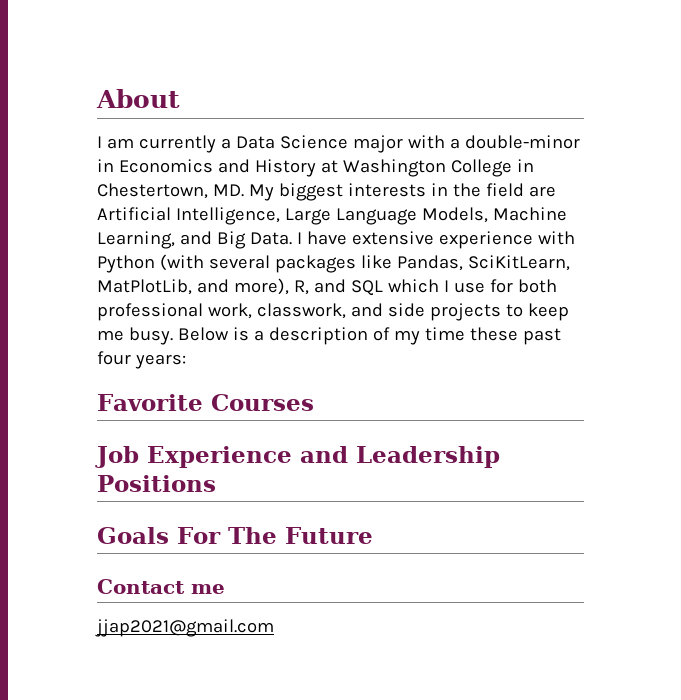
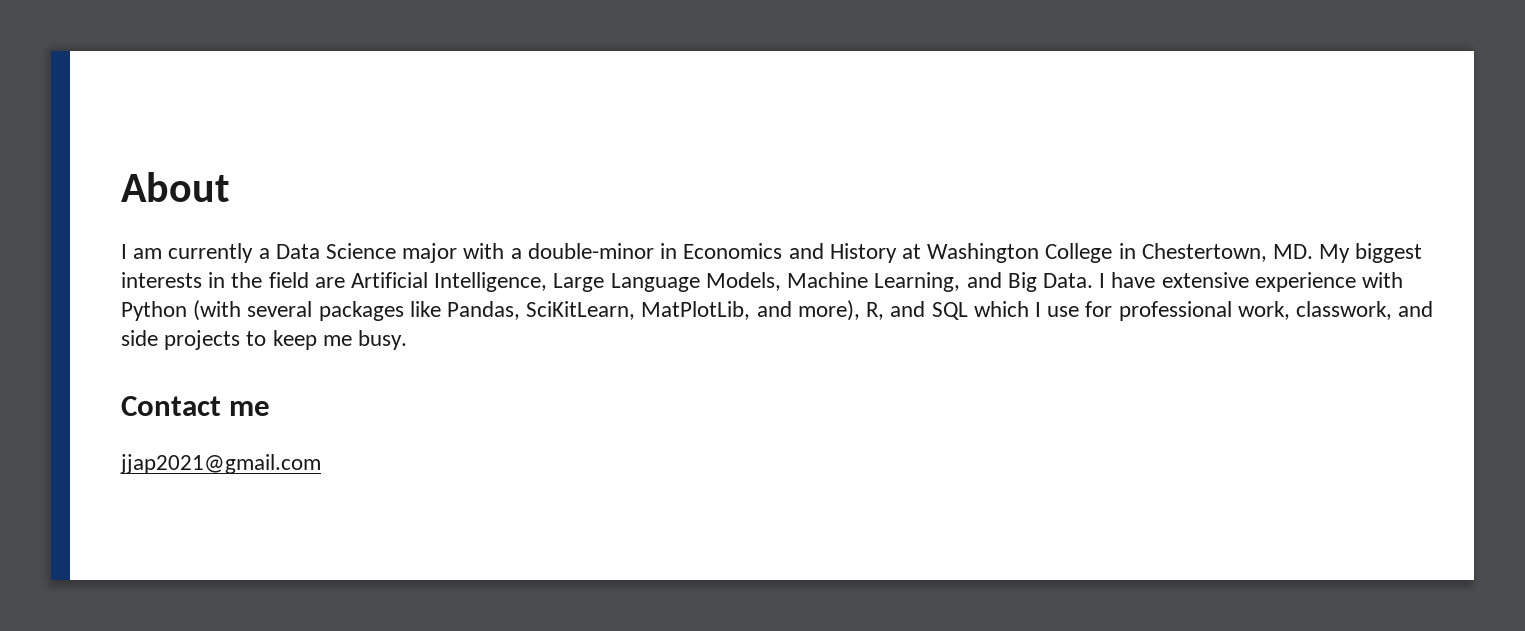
- I have extensive experience with Python (with several packages like Pandas, SciKitLearn, MatPlotLib, and more), R, and SQL which I use for both professional work, classwork, and side projects to keep me busy. Below is a description of my time these past four years:
- Favorite Courses
- Job Experience and Leadership Positions
- Goals For The Future
+ I have extensive experience with Python (with several packages like Pandas, SciKitLearn, MatPlotLib, and more), R, and SQL which I use for professional work, classwork, and side projects to keep me busy.

